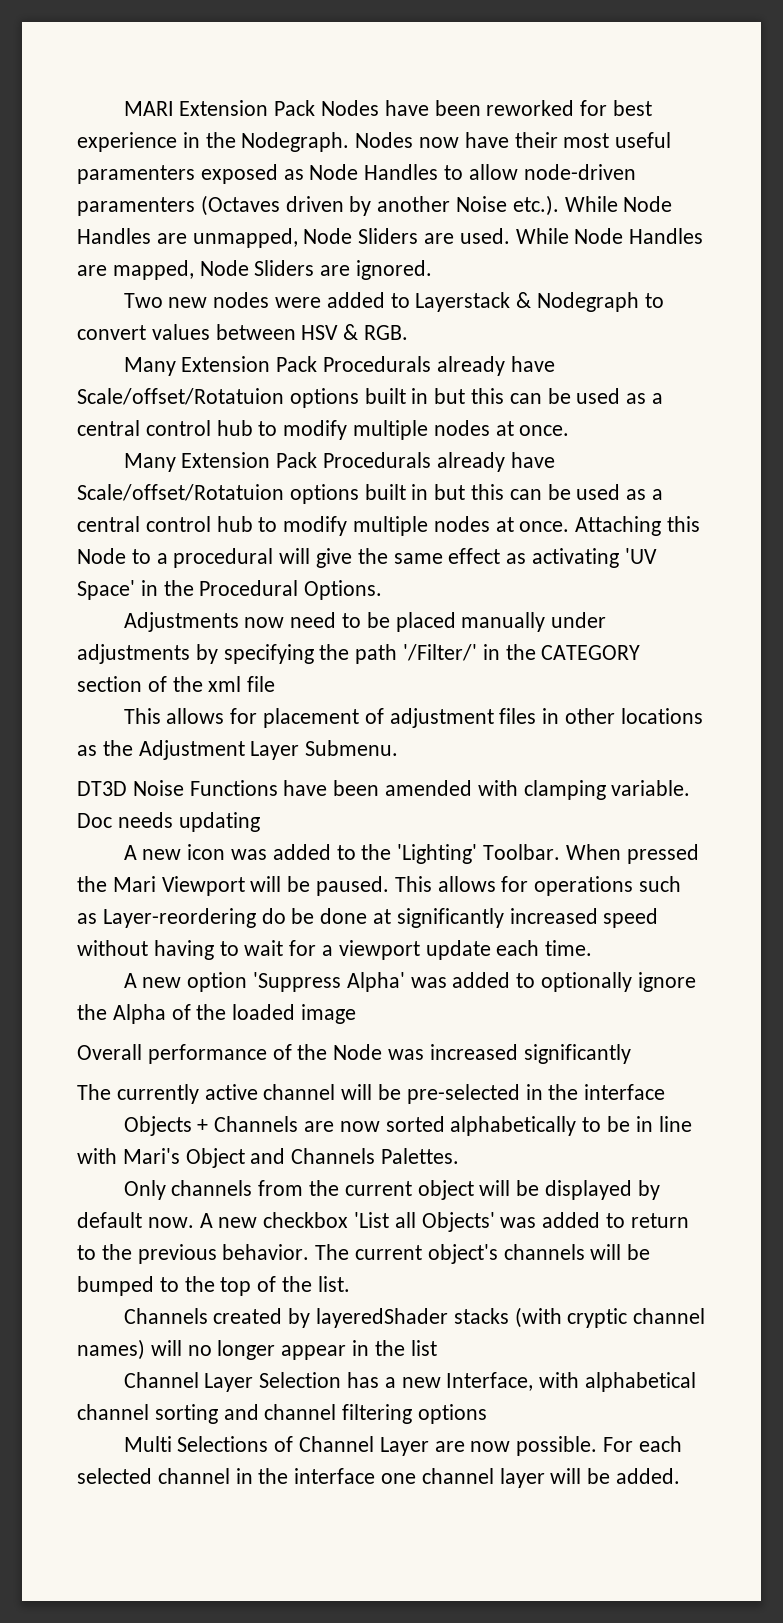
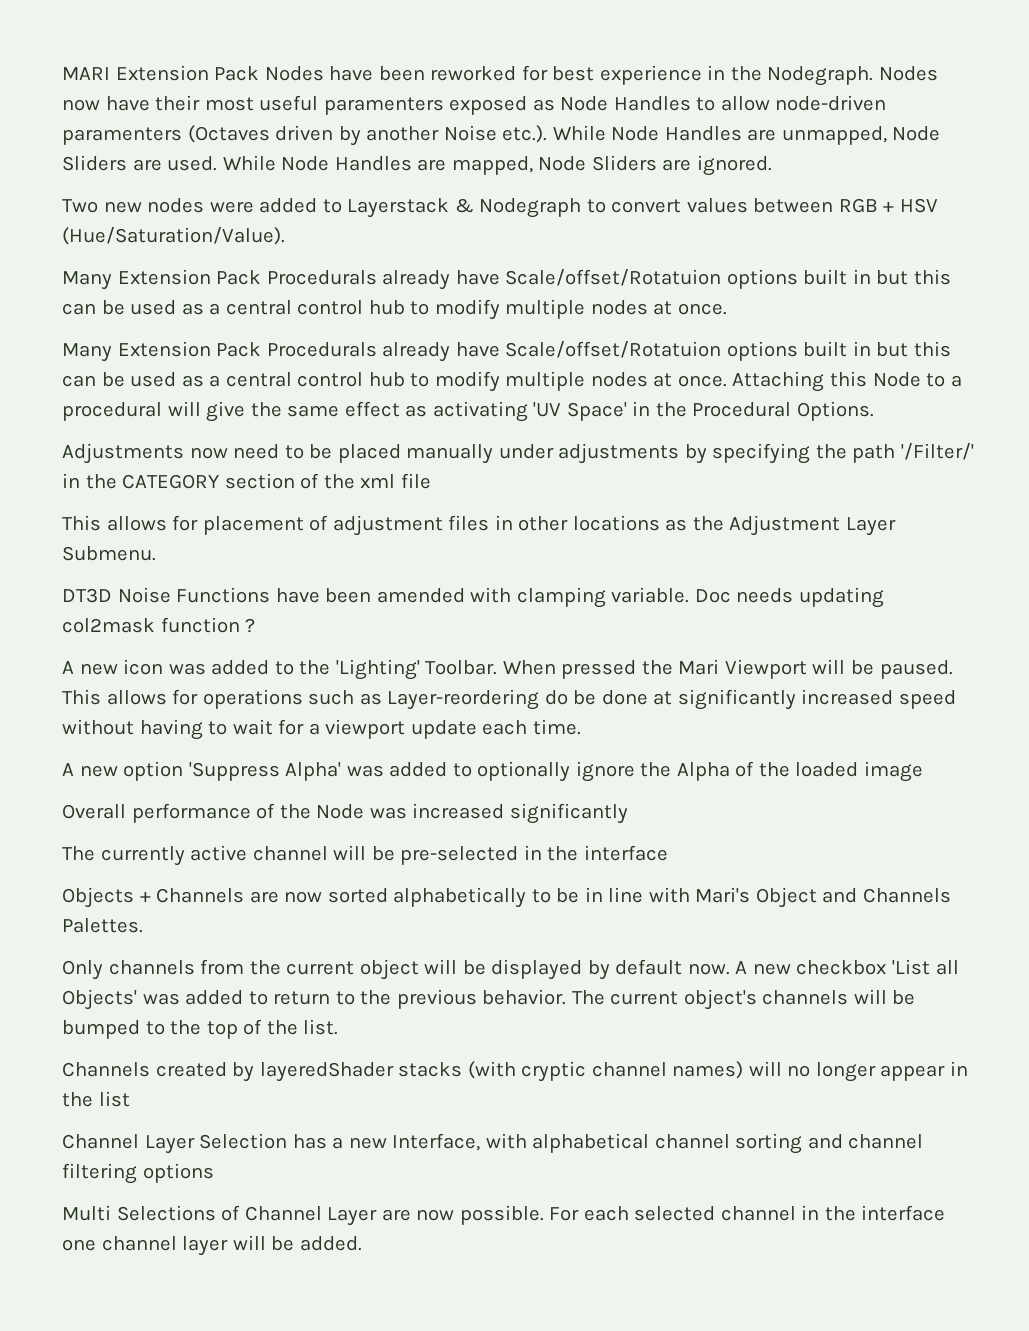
- Two new nodes were added to Layerstack & Nodegraph to convert values between HSV & RGB.
+ Two new nodes were added to Layerstack & Nodegraph to convert values between RGB + HSV (Hue/Saturation/Value).
- Doc needs updating
+ Doc needs updating col2mask function ?

